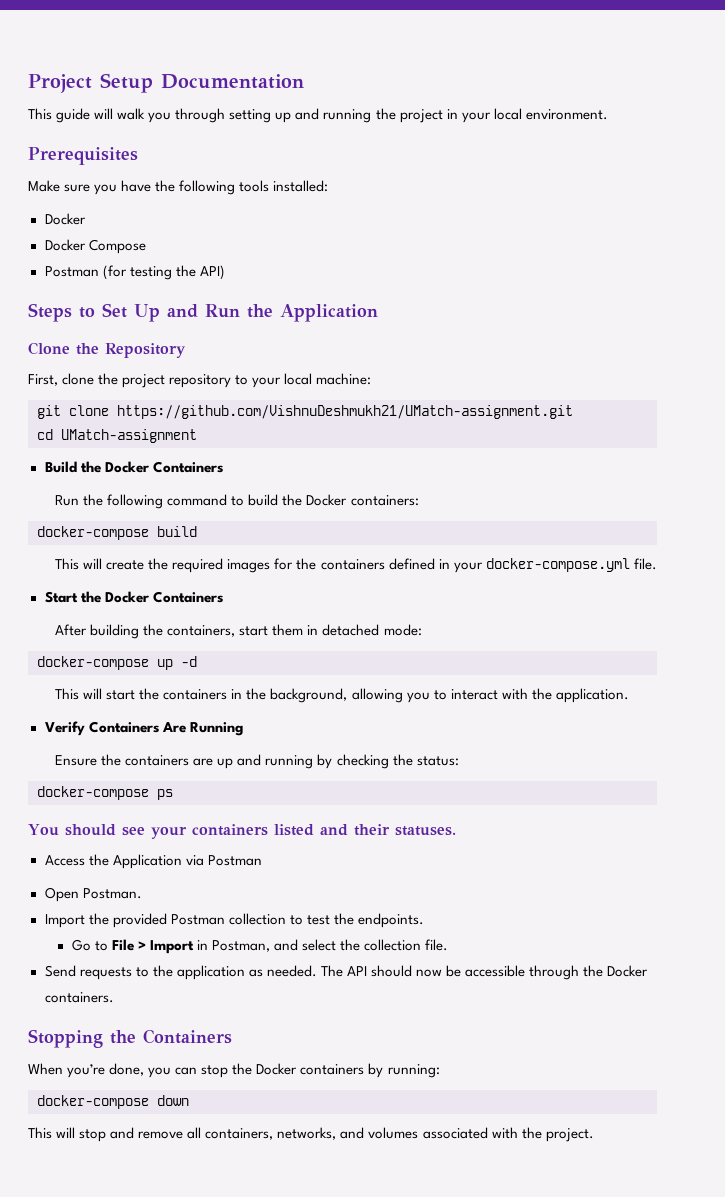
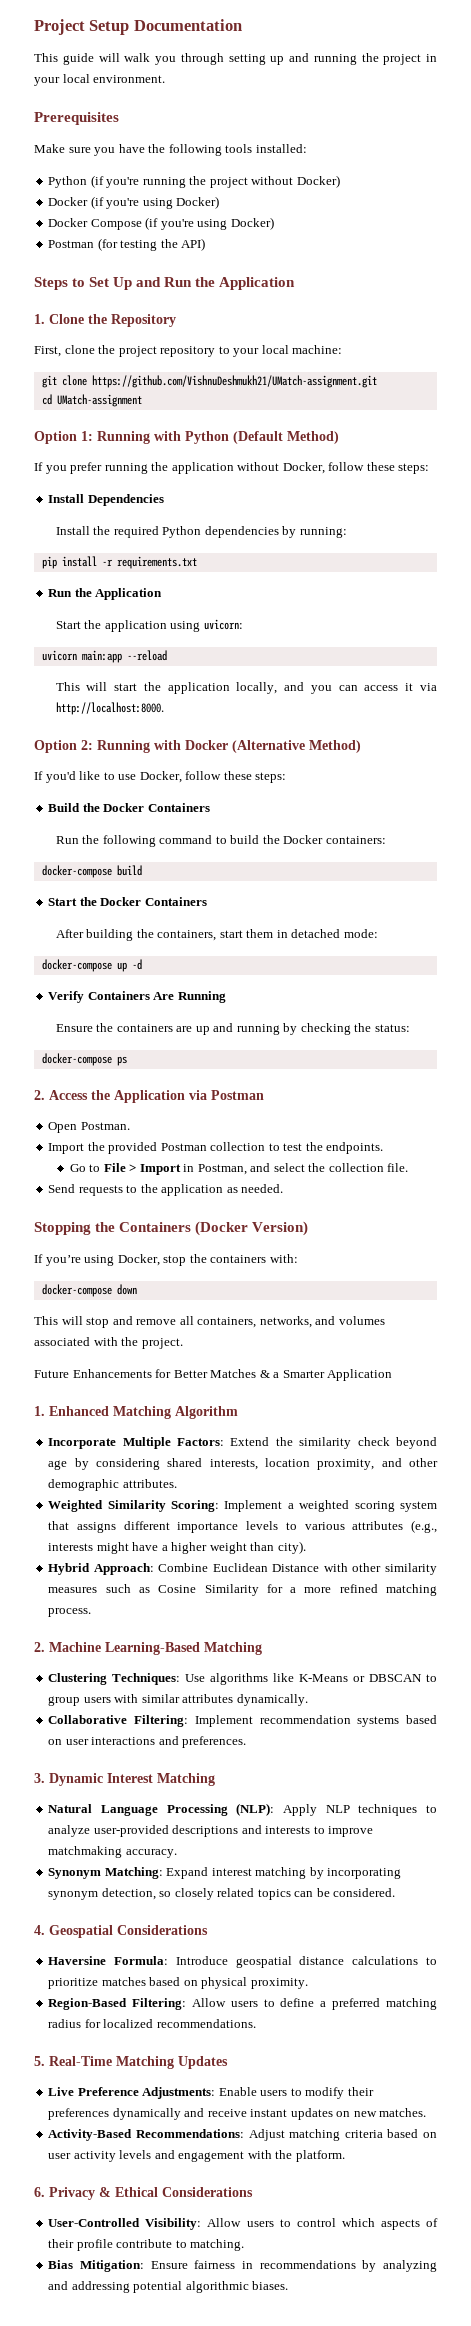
  Make sure you have the following tools installed:
- Docker
- Docker Compose
+ Python (if you're running the project without Docker)
+ Docker (if you're using Docker)
+ Docker Compose (if you're using Docker)
- Clone the Repository
+ 1. Clone the Repository
+ Option 1: Running with Python (Default Method)
+ If you prefer running the application without Docker, follow these steps:
+ Install Dependencies
+ Install the required Python dependencies by running:
+ pip install -r requirements.txt
+ Run the Application
+ Start the application using uvicorn:
+ uvicorn main:app --reload
+ This will start the application locally, and you can access it via http://localhost:8000.
+ Option 2: Running with Docker (Alternative Method)
+ If you'd like to use Docker, follow these steps:
- This will create the required images for the containers defined in your docker-compose.yml file.
- This will start the containers in the background, allowing you to interact with the application.
- You should see your containers listed and their statuses.
- Access the Application via Postman
+ 2. Access the Application via Postman
- Send requests to the application as needed. The API should now be accessible through the Docker containers.
- Stopping the Containers
- When you’re done, you can stop the Docker containers by running:
+ Send requests to the application as needed.
+ Stopping the Containers (Docker Version)
+ If you’re using Docker, stop the containers with:
+ Future Enhancements for Better Matches & a Smarter Application
+ 1. Enhanced Matching Algorithm
+ Incorporate Multiple Factors: Extend the similarity check beyond age by considering shared interests, location proximity, and other demographic attributes.
+ Weighted Similarity Scoring: Implement a weighted scoring system that assigns different importance levels to various attributes (e.g., interests might have a higher weight than city).
+ Hybrid Approach: Combine Euclidean Distance with other similarity measures such as Cosine Similarity for a more refined matching process.
+ 2. Machine Learning-Based Matching
+ Clustering Techniques: Use algorithms like K-Means or DBSCAN to group users with similar attributes dynamically.
+ Collaborative Filtering: Implement recommendation systems based on user interactions and preferences.
+ 3. Dynamic Interest Matching
+ Natural Language Processing (NLP): Apply NLP techniques to analyze user-provided descriptions and interests to improve matchmaking accuracy.
+ Synonym Matching: Expand interest matching by incorporating synonym detection, so closely related topics can be considered.
+ 4. Geospatial Considerations
+ Haversine Formula: Introduce geospatial distance calculations to prioritize matches based on physical proximity.
+ Region-Based Filtering: Allow users to define a preferred matching radius for localized recommendations.
+ 5. Real-Time Matching Updates
+ Live Preference Adjustments: Enable users to modify their preferences dynamically and receive instant updates on new matches.
+ Activity-Based Recommendations: Adjust matching criteria based on user activity levels and engagement with the platform.
+ 6. Privacy & Ethical Considerations
+ User-Controlled Visibility: Allow users to control which aspects of their profile contribute to matching.
+ Bias Mitigation: Ensure fairness in recommendations by analyzing and addressing potential algorithmic biases.

